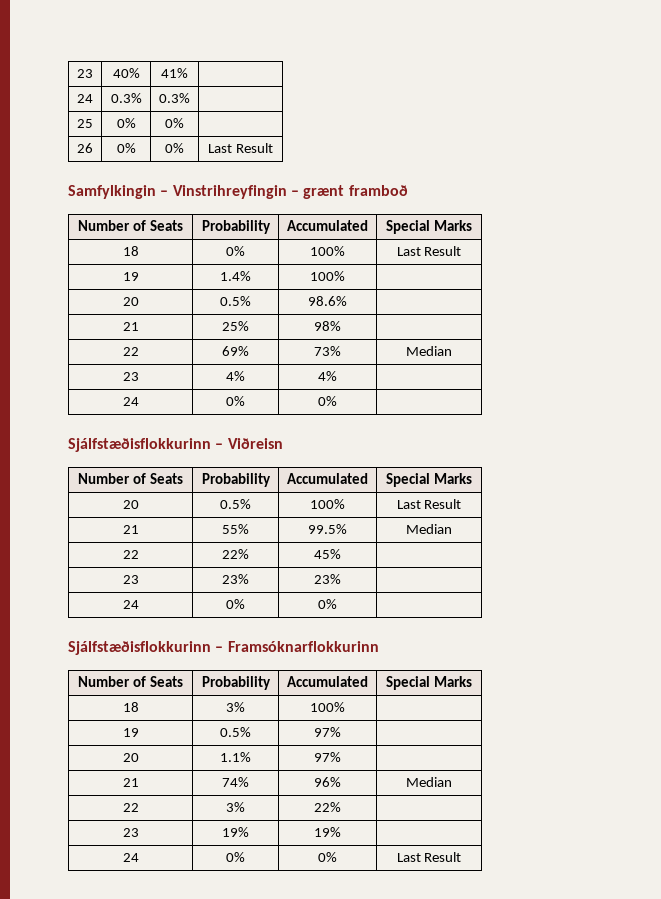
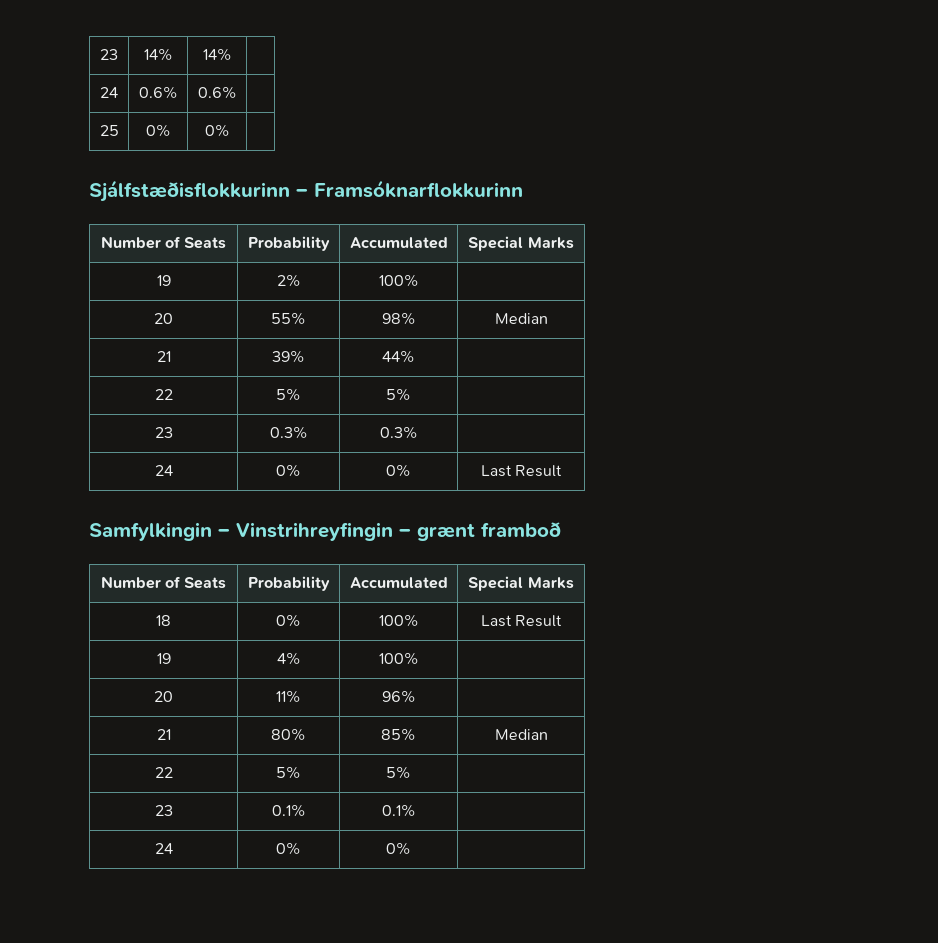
- 23 | 40% | 41% |
- 24 | 0.3% | 0.3% |
+ 23 | 14% | 14% |
+ 24 | 0.6% | 0.6% |
- 26 | 0% | 0% | Last Result
+ Sjálfstæðisflokkurinn – Framsóknarflokkurinn
+ Number of Seats | Probability | Accumulated | Special Marks
+ 19 | 2% | 100% |
+ 20 | 55% | 98% | Median
+ 21 | 39% | 44% |
+ 22 | 5% | 5% |
+ 23 | 0.3% | 0.3% |
+ 24 | 0% | 0% | Last Result
- 19 | 1.4% | 100% |
- 20 | 0.5% | 98.6% |
- 21 | 25% | 98% |
- 22 | 69% | 73% | Median
- 23 | 4% | 4% |
+ 19 | 4% | 100% |
+ 20 | 11% | 96% |
+ 21 | 80% | 85% | Median
+ 22 | 5% | 5% |
+ 23 | 0.1% | 0.1% |
  24 | 0% | 0% |
- Sjálfstæðisflokkurinn – Viðreisn
- Number of Seats | Probability | Accumulated | Special Marks
- 20 | 0.5% | 100% | Last Result
- 21 | 55% | 99.5% | Median
- 22 | 22% | 45% |
- 23 | 23% | 23% |
- 24 | 0% | 0% |
- Sjálfstæðisflokkurinn – Framsóknarflokkurinn
- Number of Seats | Probability | Accumulated | Special Marks
- 18 | 3% | 100% |
- 19 | 0.5% | 97% |
- 20 | 1.1% | 97% |
- 21 | 74% | 96% | Median
- 22 | 3% | 22% |
- 23 | 19% | 19% |
- 24 | 0% | 0% | Last Result

